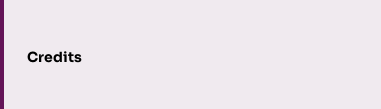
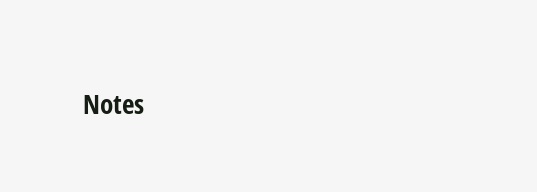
- Credits
+ Notes

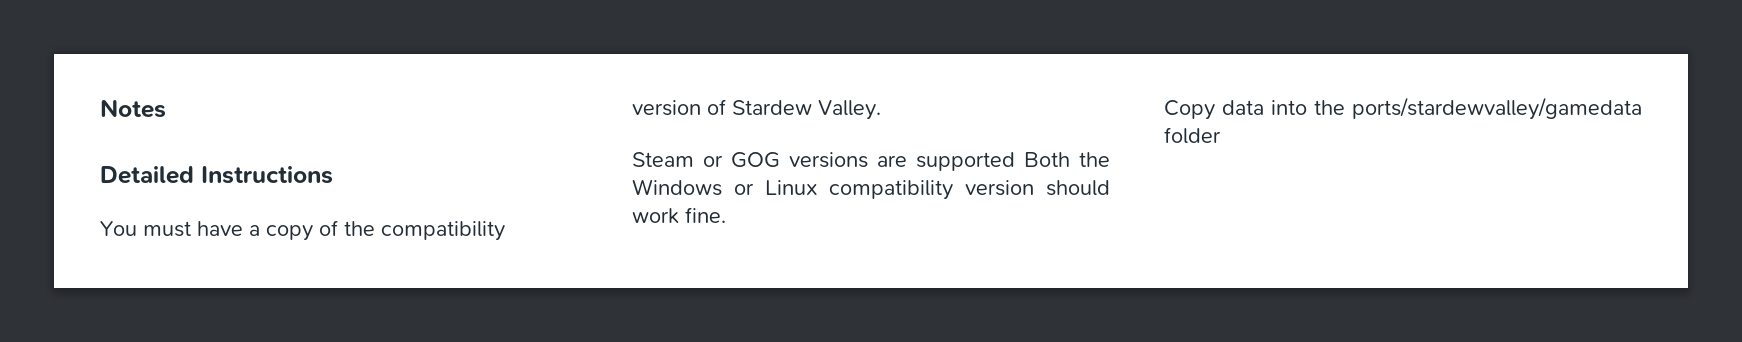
+ Detailed Instructions
+ You must have a copy of the compatibility version of Stardew Valley.
+ Steam or GOG versions are supported Both the Windows or Linux compatibility version should work fine.
+ Copy data into the ports/stardewvalley/gamedata folder

